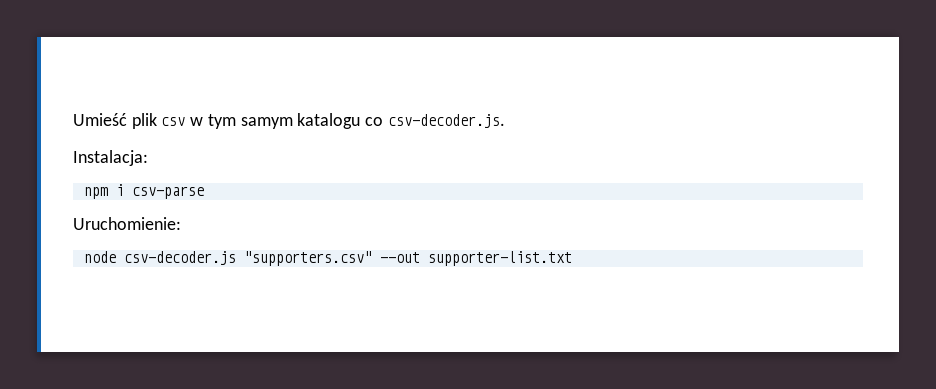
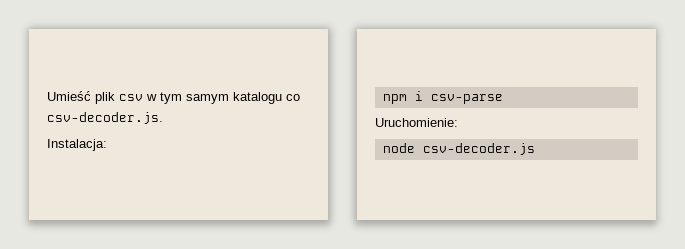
- node csv-decoder.js "supporters.csv" --out supporter-list.txt
+ node csv-decoder.js

